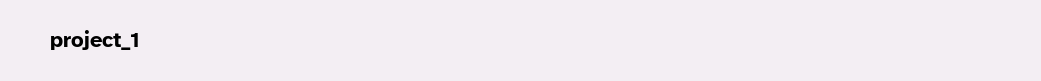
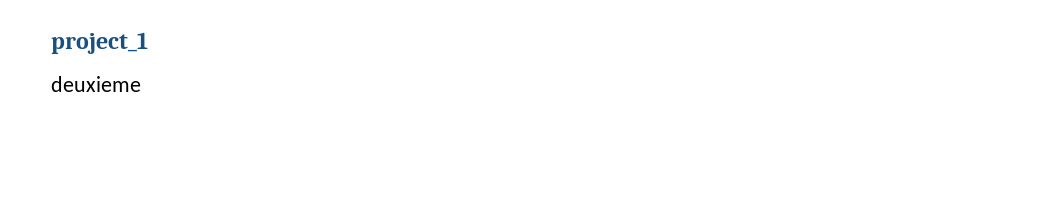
+ deuxieme

